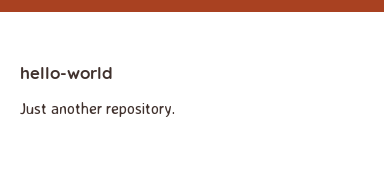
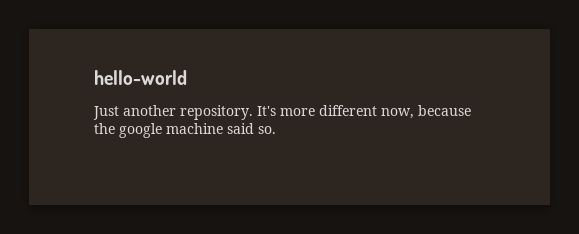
+ It's more different now, because the google machine said so.

